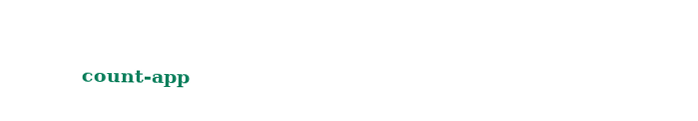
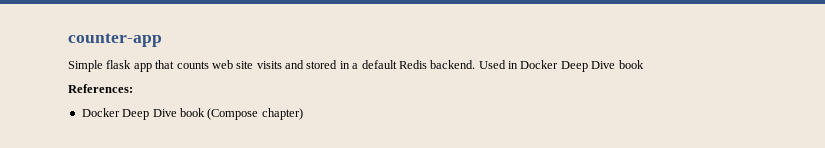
- count-app
+ counter-app
+ Simple flask app that counts web site visits and stored in a default Redis backend. Used in Docker Deep Dive book
+ References:
+ Docker Deep Dive book (Compose chapter)

